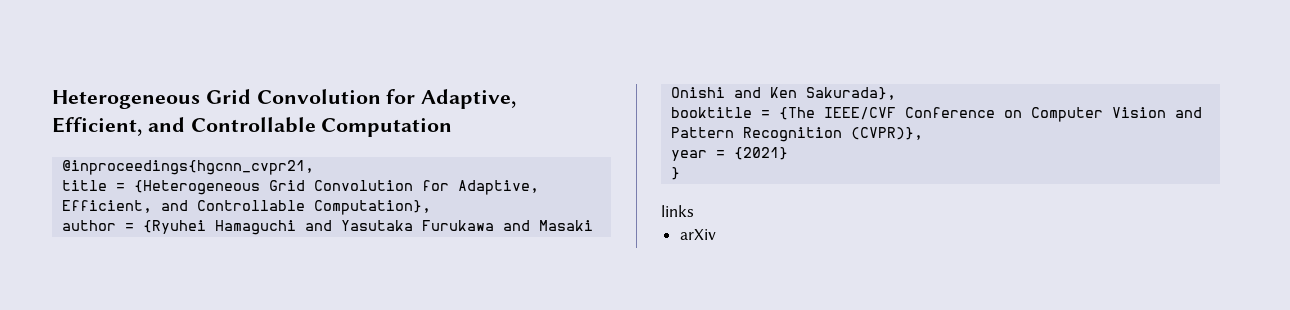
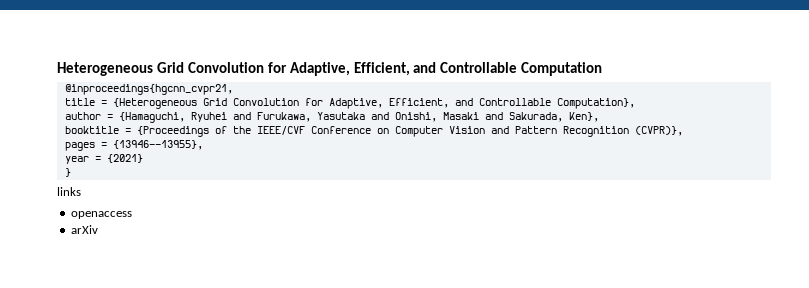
- author = {Ryuhei Hamaguchi and Yasutaka Furukawa and Masaki Onishi and Ken Sakurada},
+ author = {Hamaguchi, Ryuhei and Furukawa, Yasutaka and Onishi, Masaki and Sakurada, Ken},
- booktitle = {The IEEE/CVF Conference on Computer Vision and Pattern Recognition (CVPR)},
+ booktitle = {Proceedings of the IEEE/CVF Conference on Computer Vision and Pattern Recognition (CVPR)},
+ pages = {13946--13955},
+ openaccess

